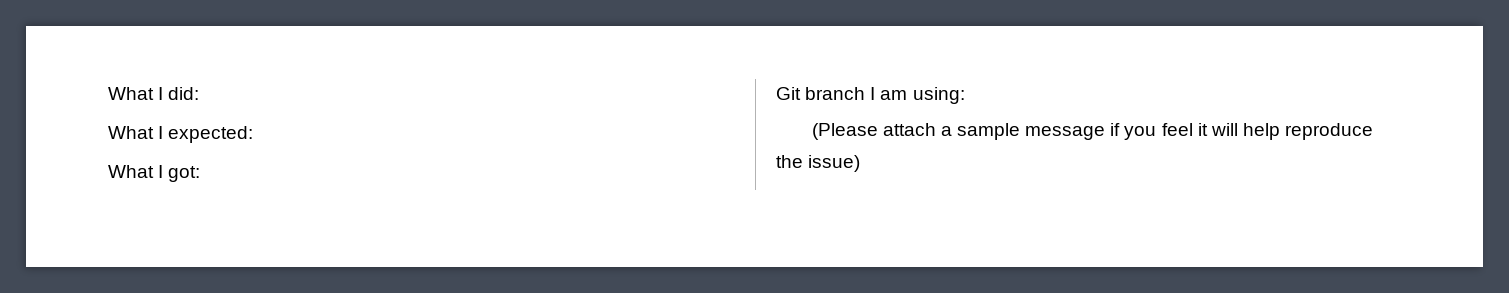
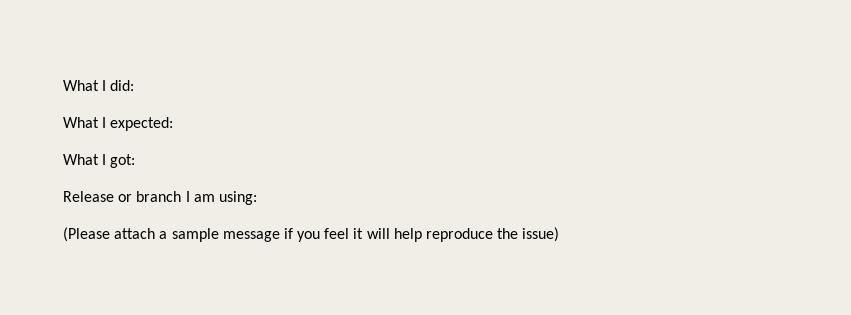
- Git branch I am using:
+ Release or branch I am using:

